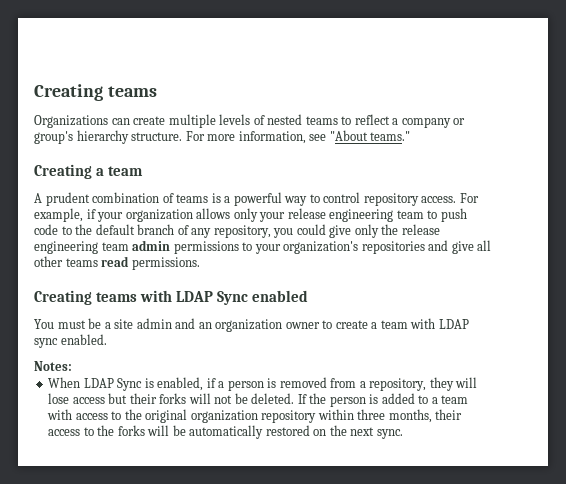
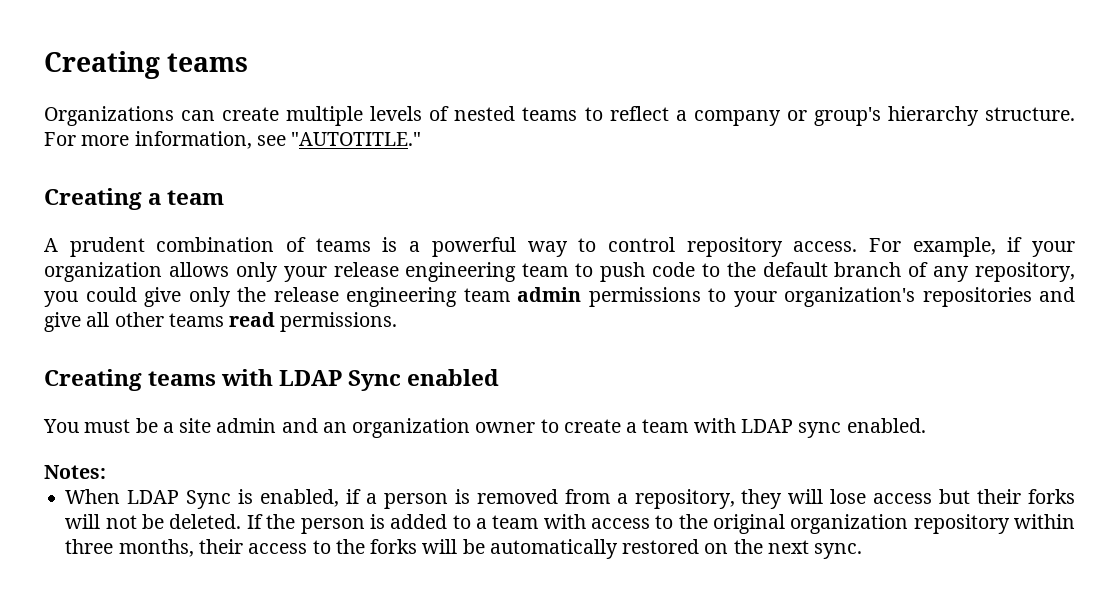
- For more information, see "About teams."
+ For more information, see "AUTOTITLE."

